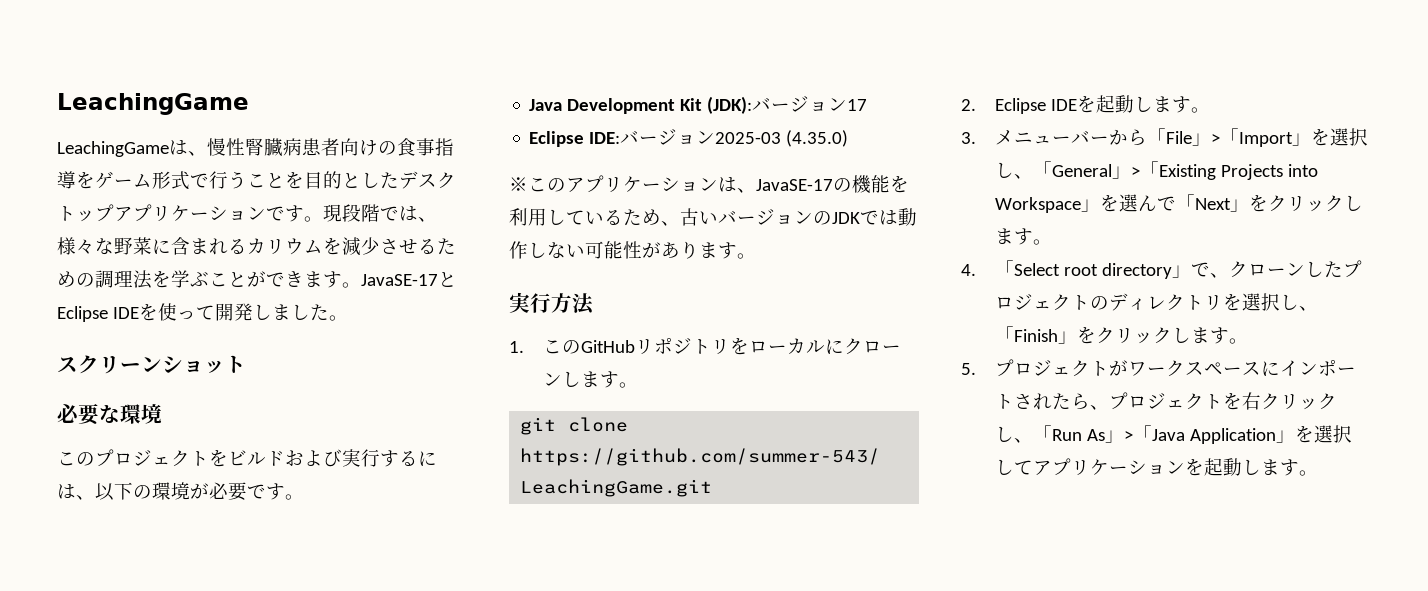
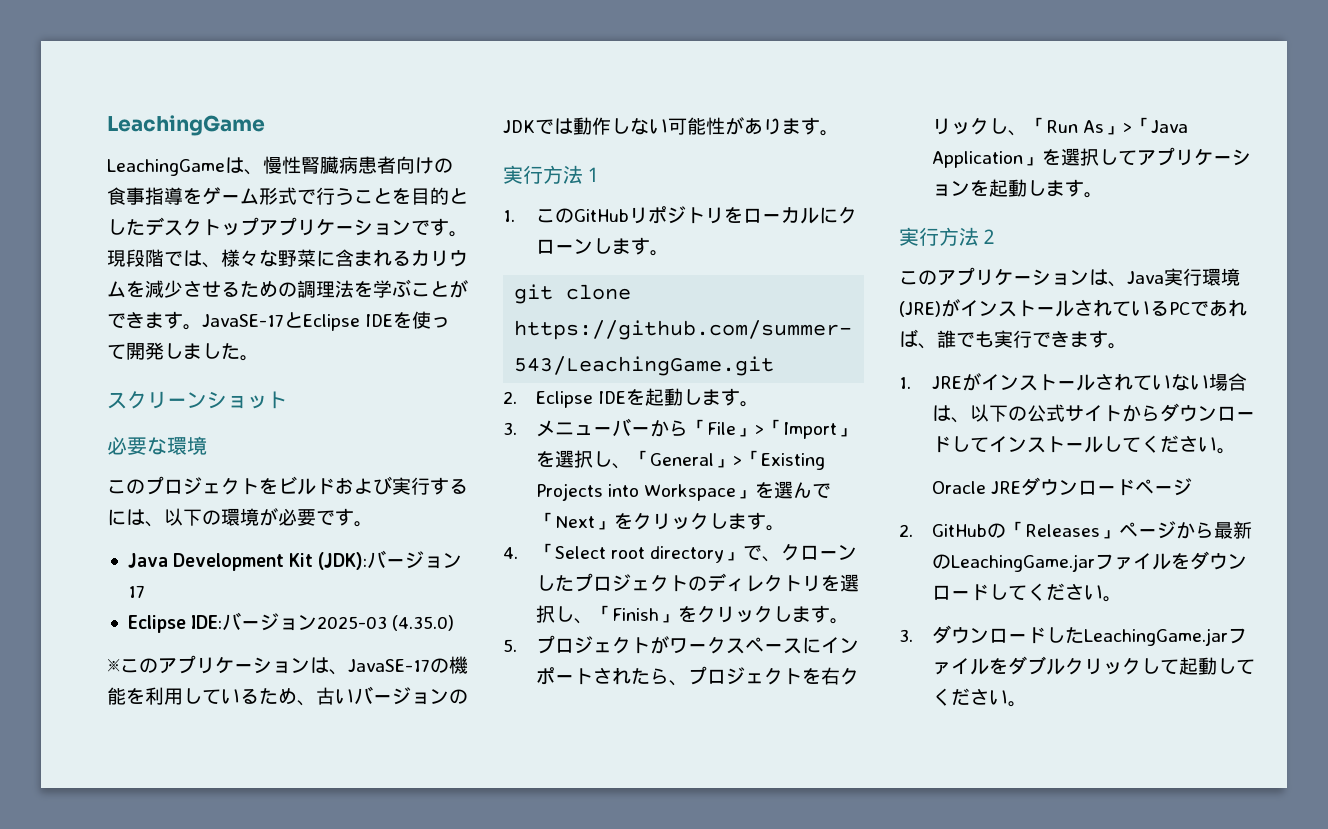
- 実行方法
+ 実行方法１
+ 実行方法２
+ このアプリケーションは、Java実行環境(JRE)がインストールされているPCであれば、誰でも実行できます。
+ 1. JREがインストールされていない場合は、以下の公式サイトからダウンロードしてインストールしてください。
+ Oracle JREダウンロードページ
+ 2. GitHubの「Releases」ページから最新のLeachingGame.jarファイルをダウンロードしてください。
+ 3.ダウンロードしたLeachingGame.jarファイルをダブルクリックして起動してください。

